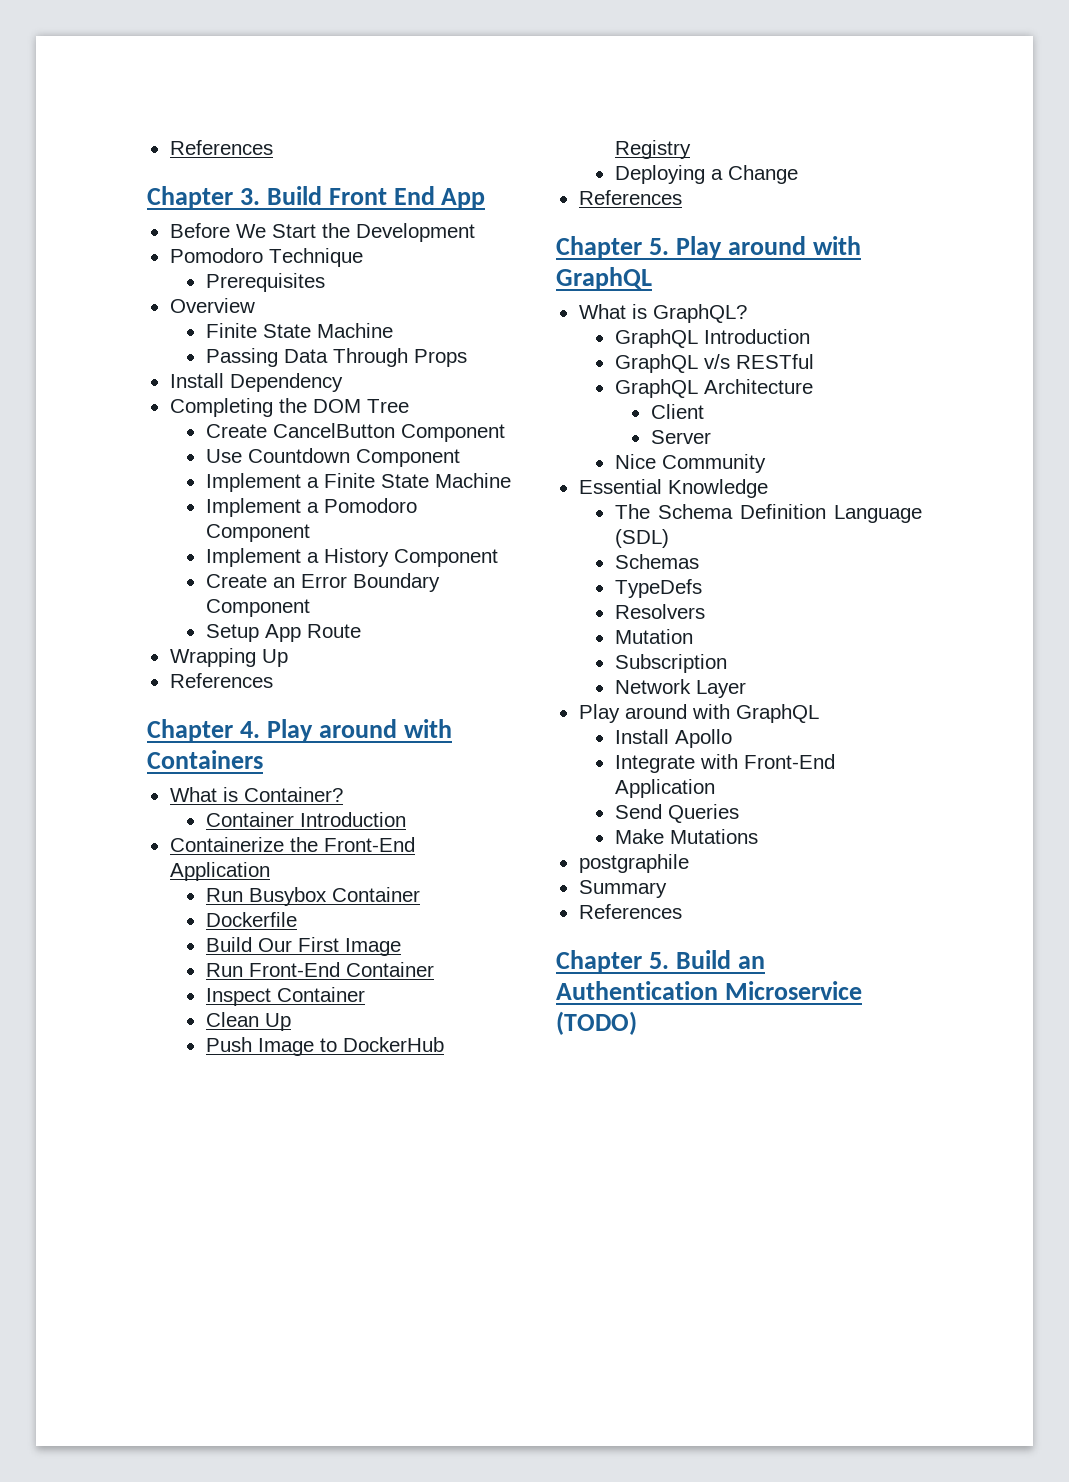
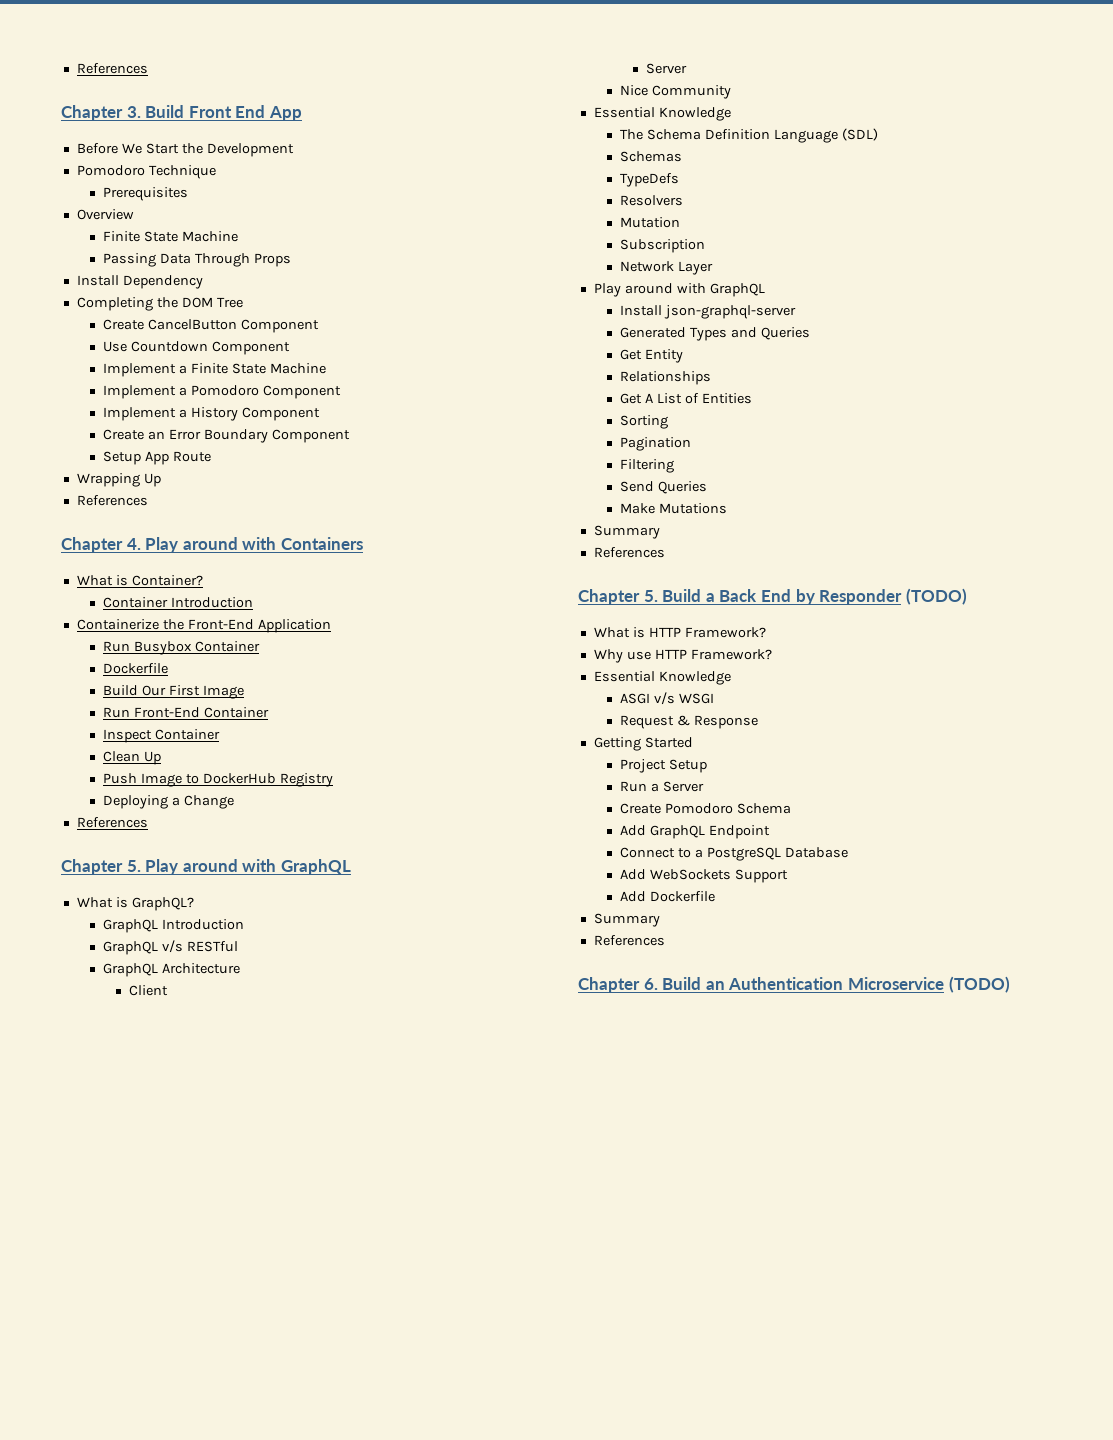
- Install Apollo
- Integrate with Front-End Application
+ Install json-graphql-server
+ Generated Types and Queries
+ Get Entity
+ Relationships
+ Get A List of Entities
+ Sorting
+ Pagination
+ Filtering
- postgraphile
- Chapter 5. Build an Authentication Microservice (TODO)
+ Chapter 5. Build a Back End by Responder (TODO)
+ What is HTTP Framework?
+ Why use HTTP Framework?
+ Essential Knowledge
+ ASGI v/s WSGI
+ Request & Response
+ Getting Started
+ Project Setup
+ Run a Server
+ Create Pomodoro Schema
+ Add GraphQL Endpoint
+ Connect to a PostgreSQL Database
+ Add WebSockets Support
+ Add Dockerfile
+ Summary
+ References
+ Chapter 6. Build an Authentication Microservice (TODO)

